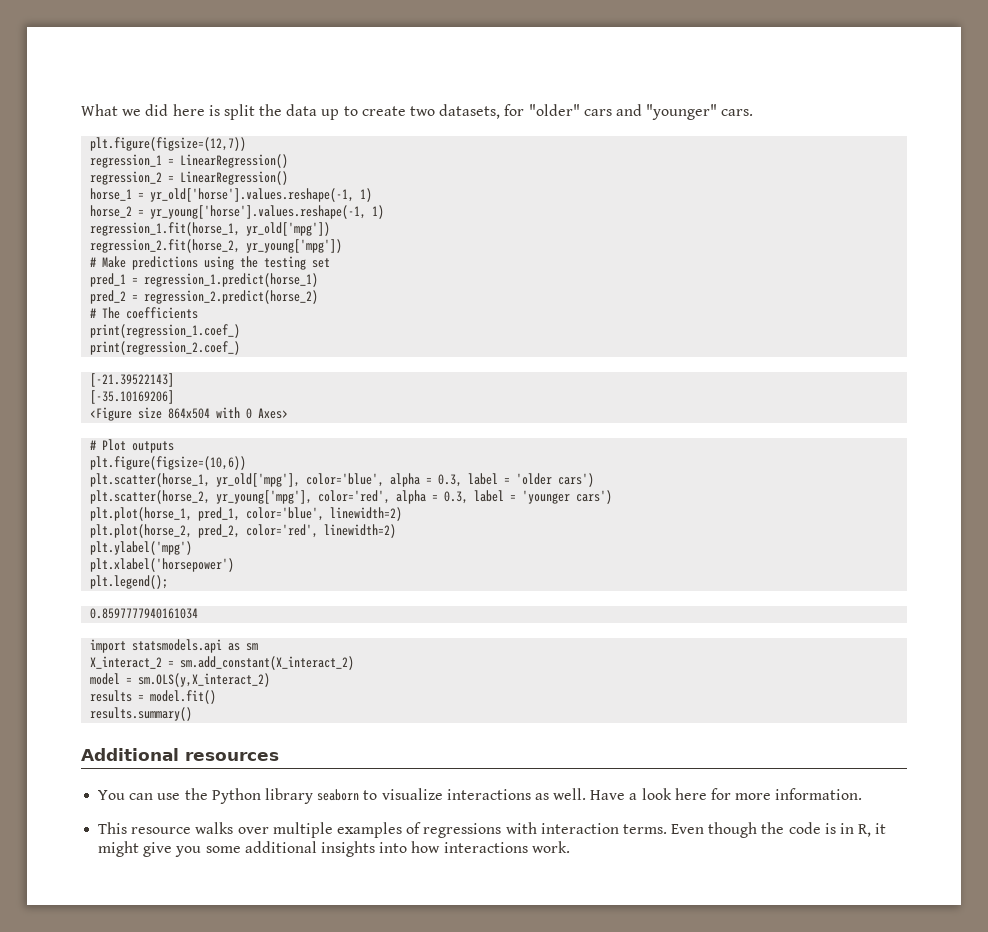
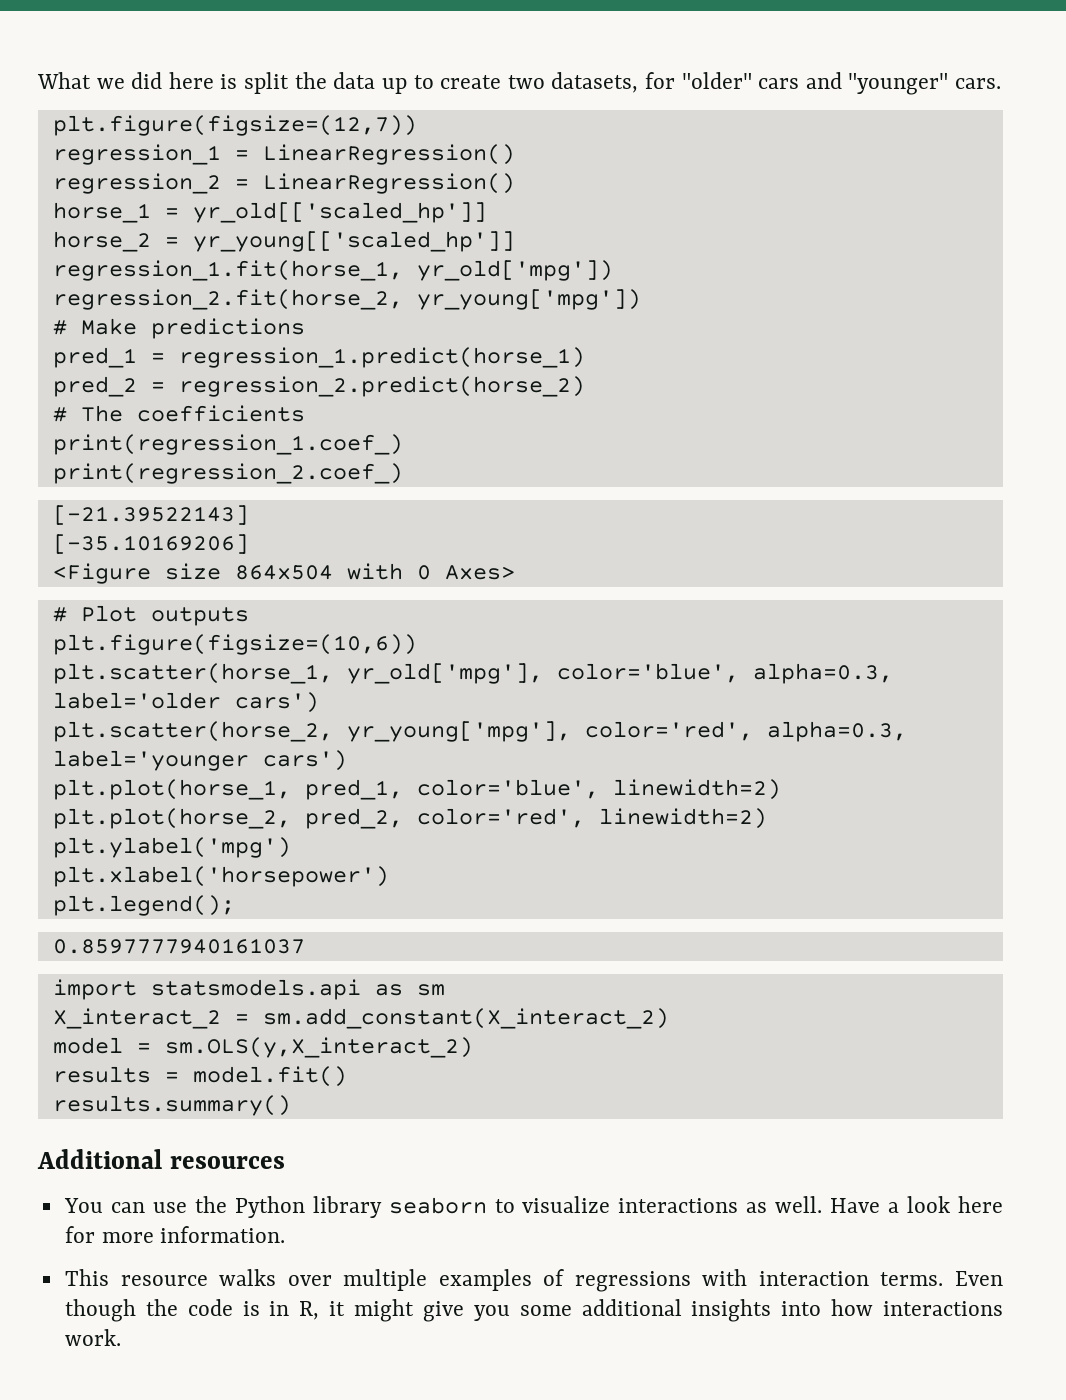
- horse_1 = yr_old['horse'].values.reshape(-1, 1)
+ horse_1 = yr_old[['scaled_hp']]
- horse_2 = yr_young['horse'].values.reshape(-1, 1)
+ horse_2 = yr_young[['scaled_hp']]
- # Make predictions using the testing set
+ # Make predictions
- plt.scatter(horse_1, yr_old['mpg'], color='blue', alpha = 0.3, label = 'older cars')
- plt.scatter(horse_2, yr_young['mpg'], color='red', alpha = 0.3, label = 'younger cars')
+ plt.scatter(horse_1, yr_old['mpg'], color='blue', alpha=0.3, label='older cars')
+ plt.scatter(horse_2, yr_young['mpg'], color='red', alpha=0.3, label='younger cars')
- 0.8597777940161034
+ 0.8597777940161037

